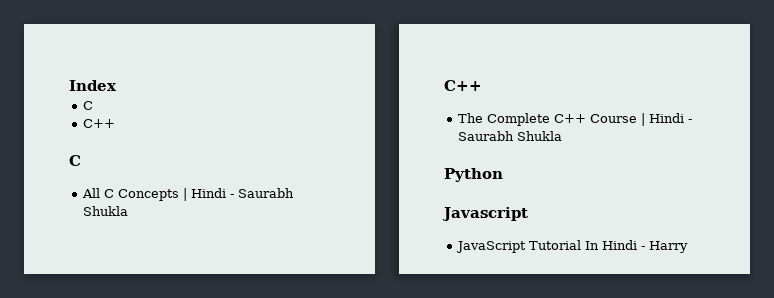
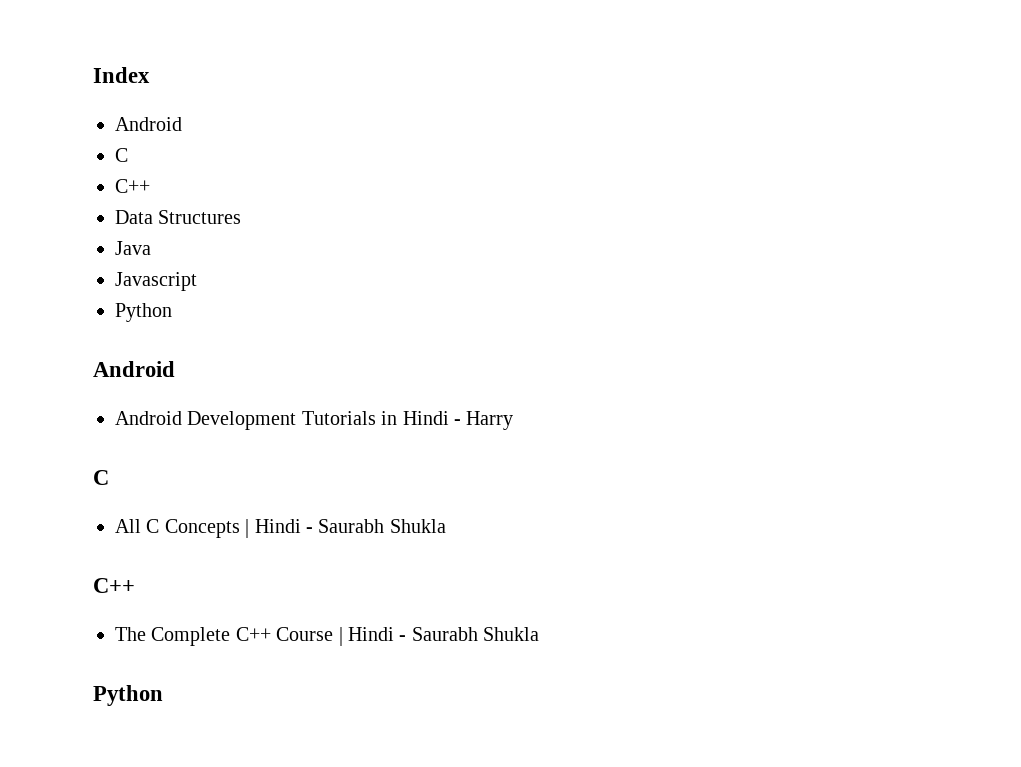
  Index
+ Android
+ Data Structures
+ Java
+ Javascript
+ Python
+ Android
+ Android Development Tutorials in Hindi - Harry
- Javascript
- JavaScript Tutorial In Hindi - Harry

